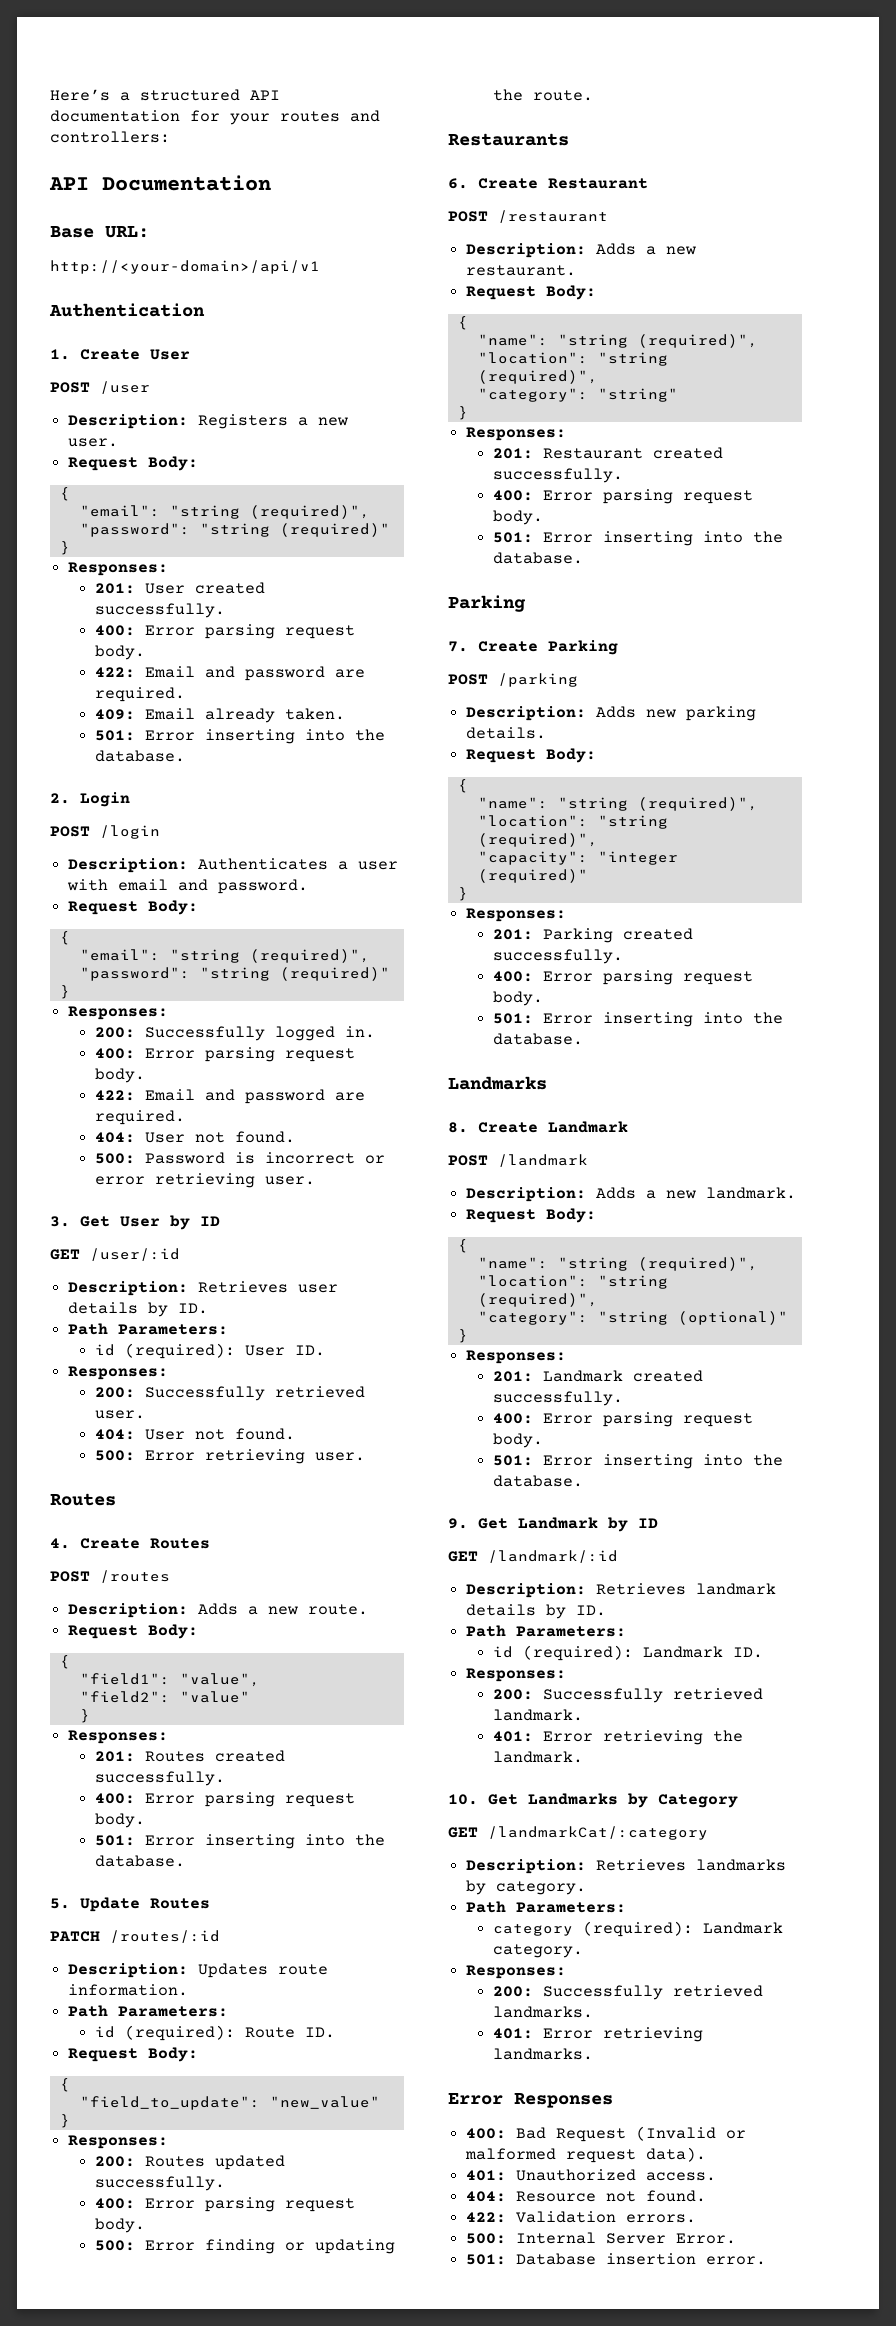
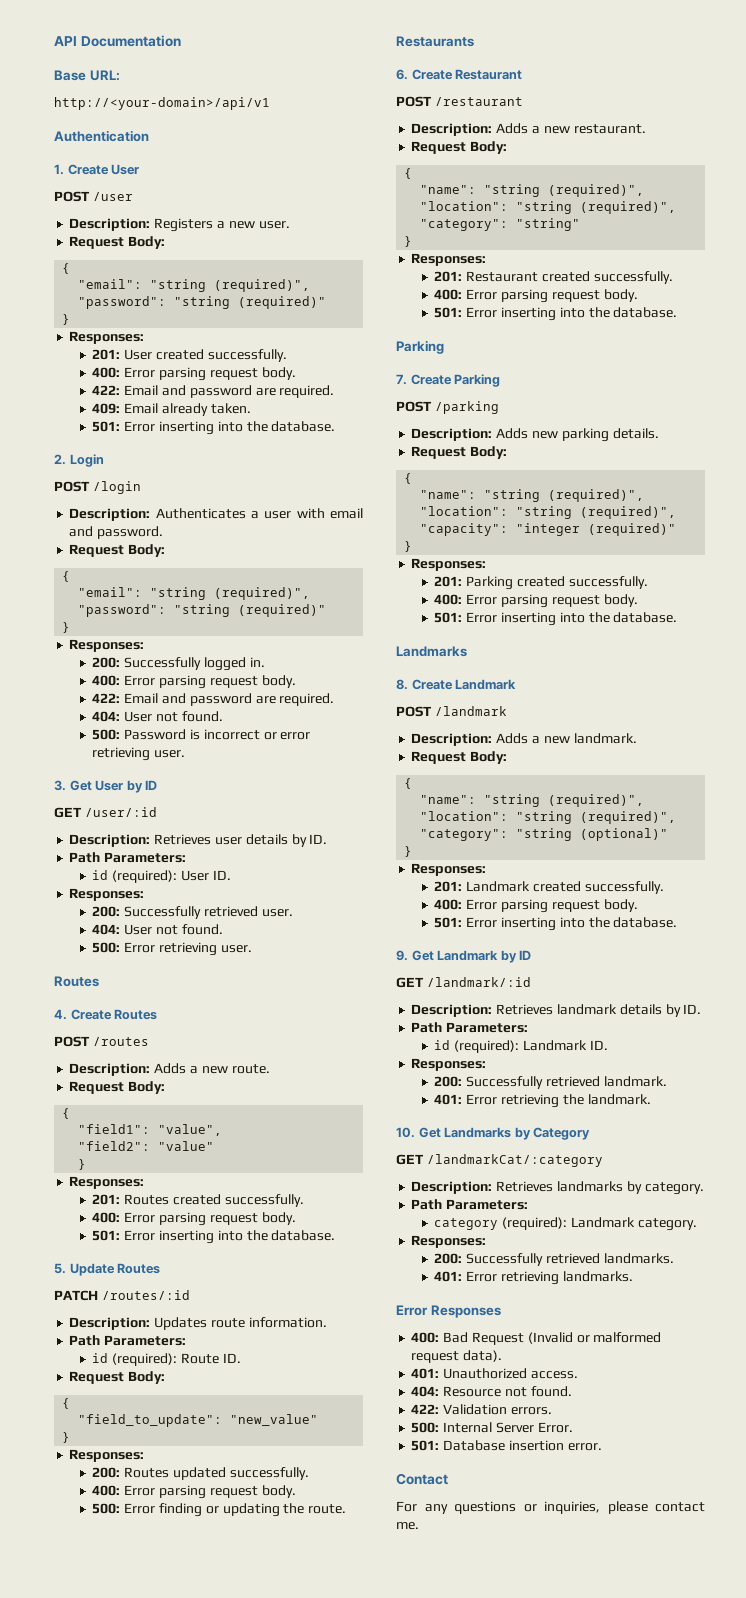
- Here’s a structured API documentation for your routes and controllers:
+ Contact
+ For any questions or inquiries, please contact me.

